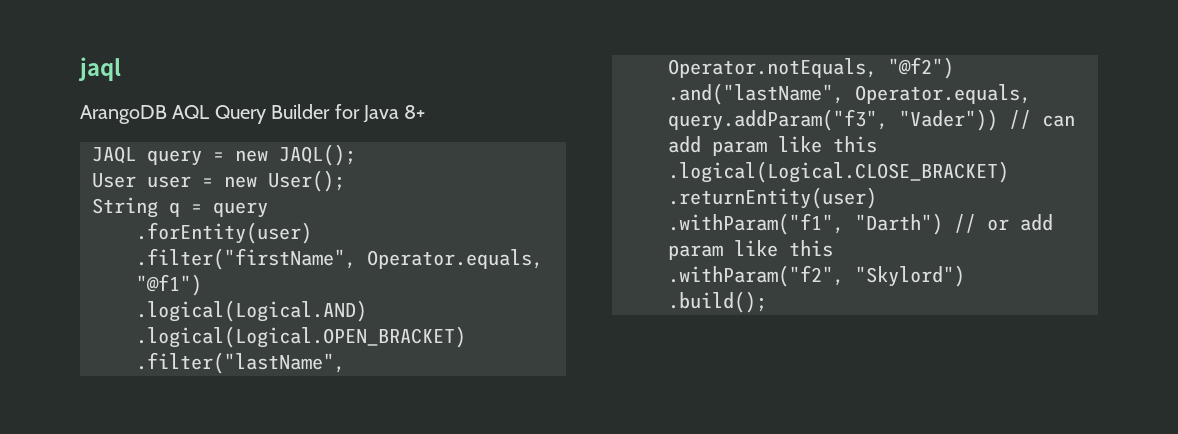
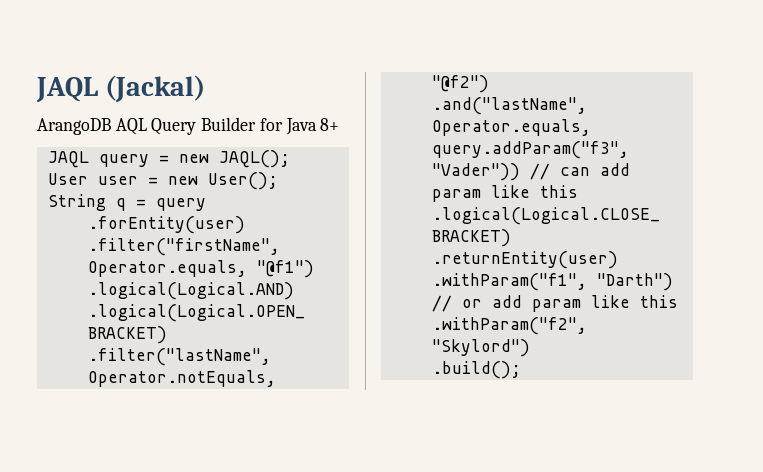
- jaql
+ JAQL (Jackal)

